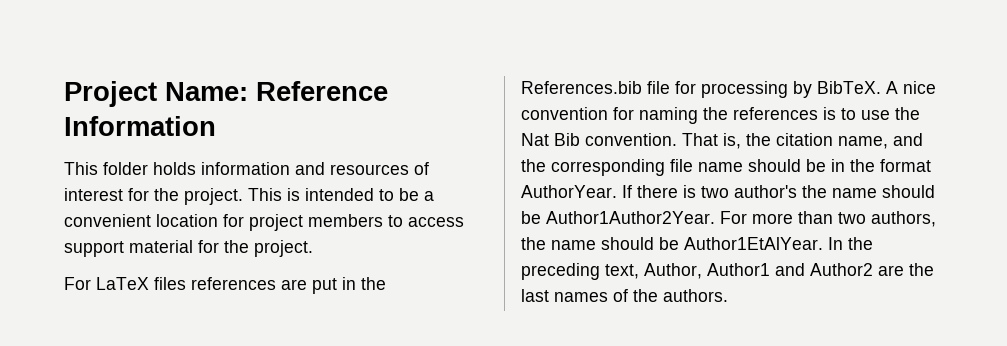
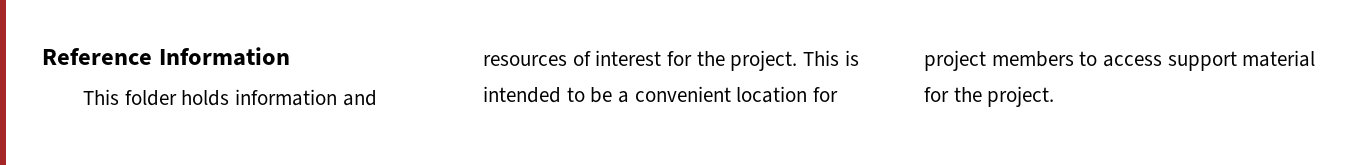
- Project Name: Reference Information
+ Reference Information
- For LaTeX files references are put in the References.bib file for processing by BibTeX. A nice convention for naming the references is to use the Nat Bib convention. That is, the citation name, and the corresponding file name should be in the format AuthorYear. If there is two author's the name should be Author1Author2Year. For more than two authors, the name should be Author1EtAlYear. In the preceding text, Author, Author1 and Author2 are the last names of the authors.

